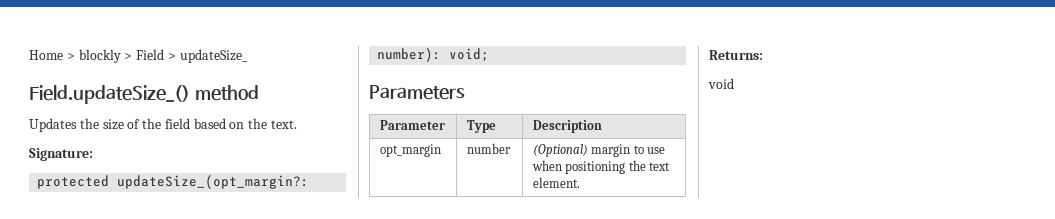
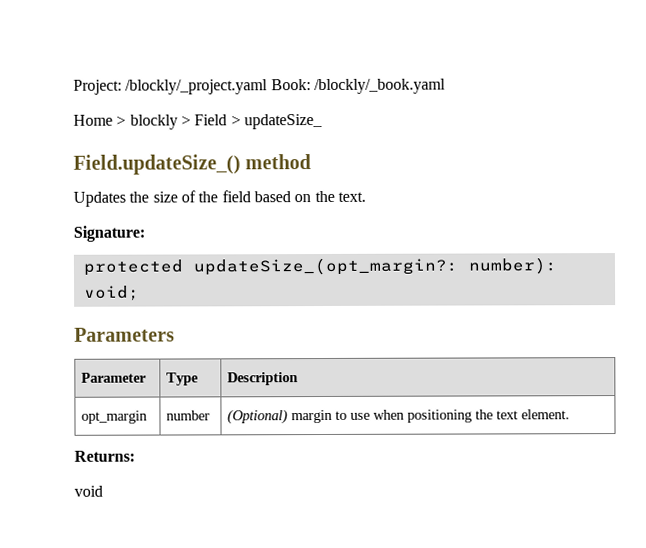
+ Project: /blockly/_project.yaml Book: /blockly/_book.yaml

